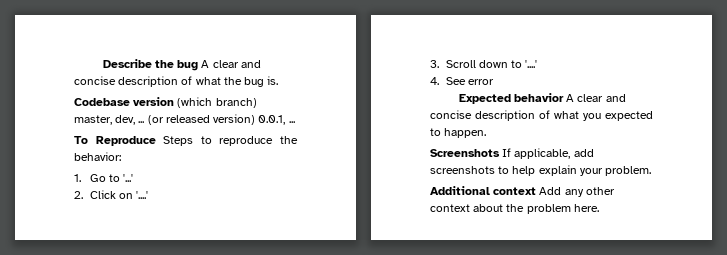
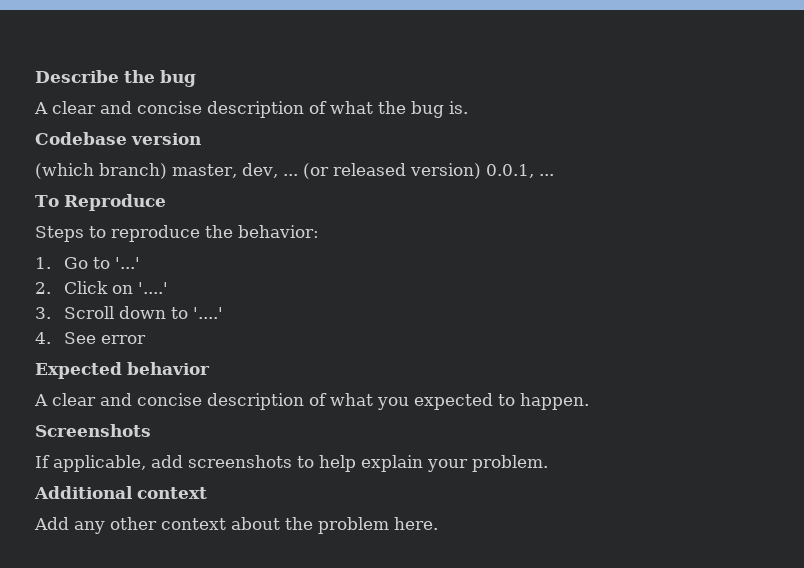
- Describe the bug A clear and concise description of what the bug is.
+ Describe the bug
+ A clear and concise description of what the bug is.
- Codebase version (which branch) master, dev, ...
+ Codebase version
+ (which branch) master, dev, ...
- To Reproduce Steps to reproduce the behavior:
+ To Reproduce
+ Steps to reproduce the behavior:
- Expected behavior A clear and concise description of what you expected to happen.
+ Expected behavior
+ A clear and concise description of what you expected to happen.
- Screenshots If applicable, add screenshots to help explain your problem.
+ Screenshots
+ If applicable, add screenshots to help explain your problem.
- Additional context Add any other context about the problem here.
+ Additional context
+ Add any other context about the problem here.

